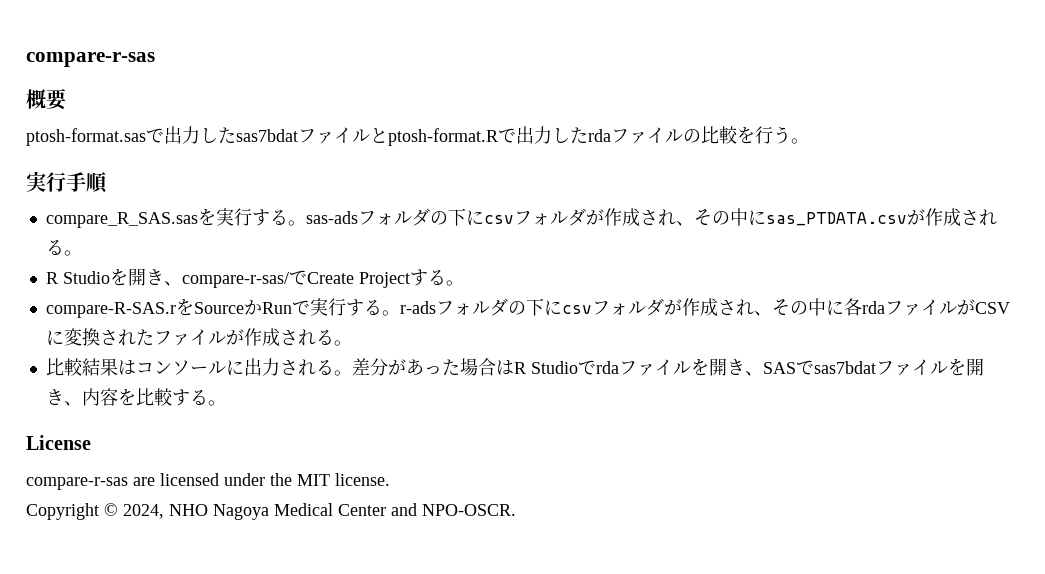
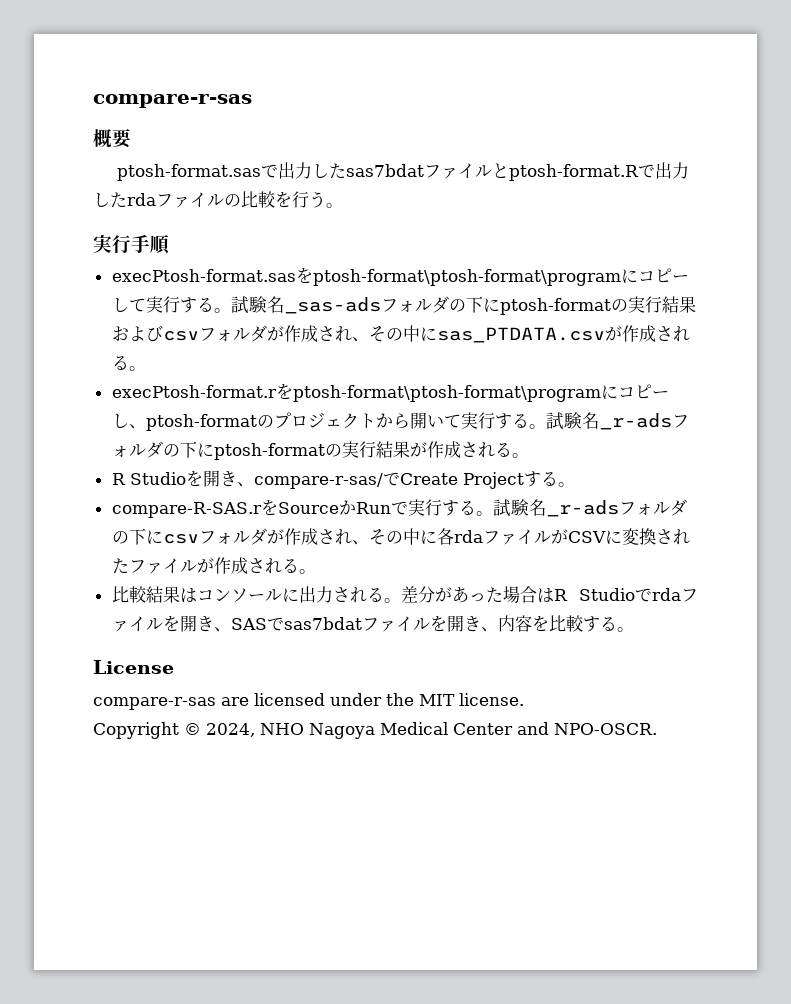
- compare_R_SAS.sasを実行する。sas-adsフォルダの下にcsvフォルダが作成され、その中にsas_PTDATA.csvが作成される。
+ execPtosh-format.sasをptosh-format\ptosh-format\programにコピーして実行する。試験名_sas-adsフォルダの下にptosh-formatの実行結果およびcsvフォルダが作成され、その中にsas_PTDATA.csvが作成される。
+ execPtosh-format.rをptosh-format\ptosh-format\programにコピーし、ptosh-formatのプロジェクトから開いて実行する。試験名_r-adsフォルダの下にptosh-formatの実行結果が作成される。
- compare-R-SAS.rをSourceかRunで実行する。r-adsフォルダの下にcsvフォルダが作成され、その中に各rdaファイルがCSVに変換されたファイルが作成される。
+ compare-R-SAS.rをSourceかRunで実行する。試験名_r-adsフォルダの下にcsvフォルダが作成され、その中に各rdaファイルがCSVに変換されたファイルが作成される。

